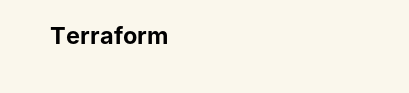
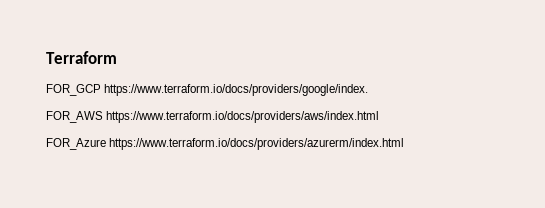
+ FOR_GCP https://www.terraform.io/docs/providers/google/index.
+ FOR_AWS https://www.terraform.io/docs/providers/aws/index.html
+ FOR_Azure https://www.terraform.io/docs/providers/azurerm/index.html

